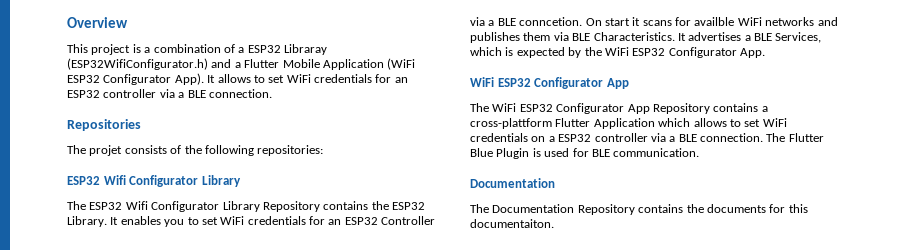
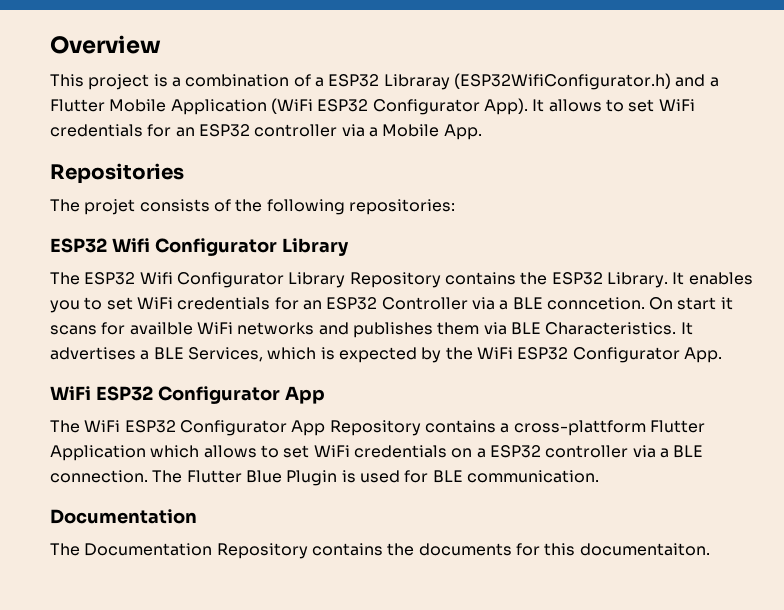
- It allows to set WiFi credentials for an ESP32 controller via a BLE connection.
+ It allows to set WiFi credentials for an ESP32 controller via a Mobile App.

